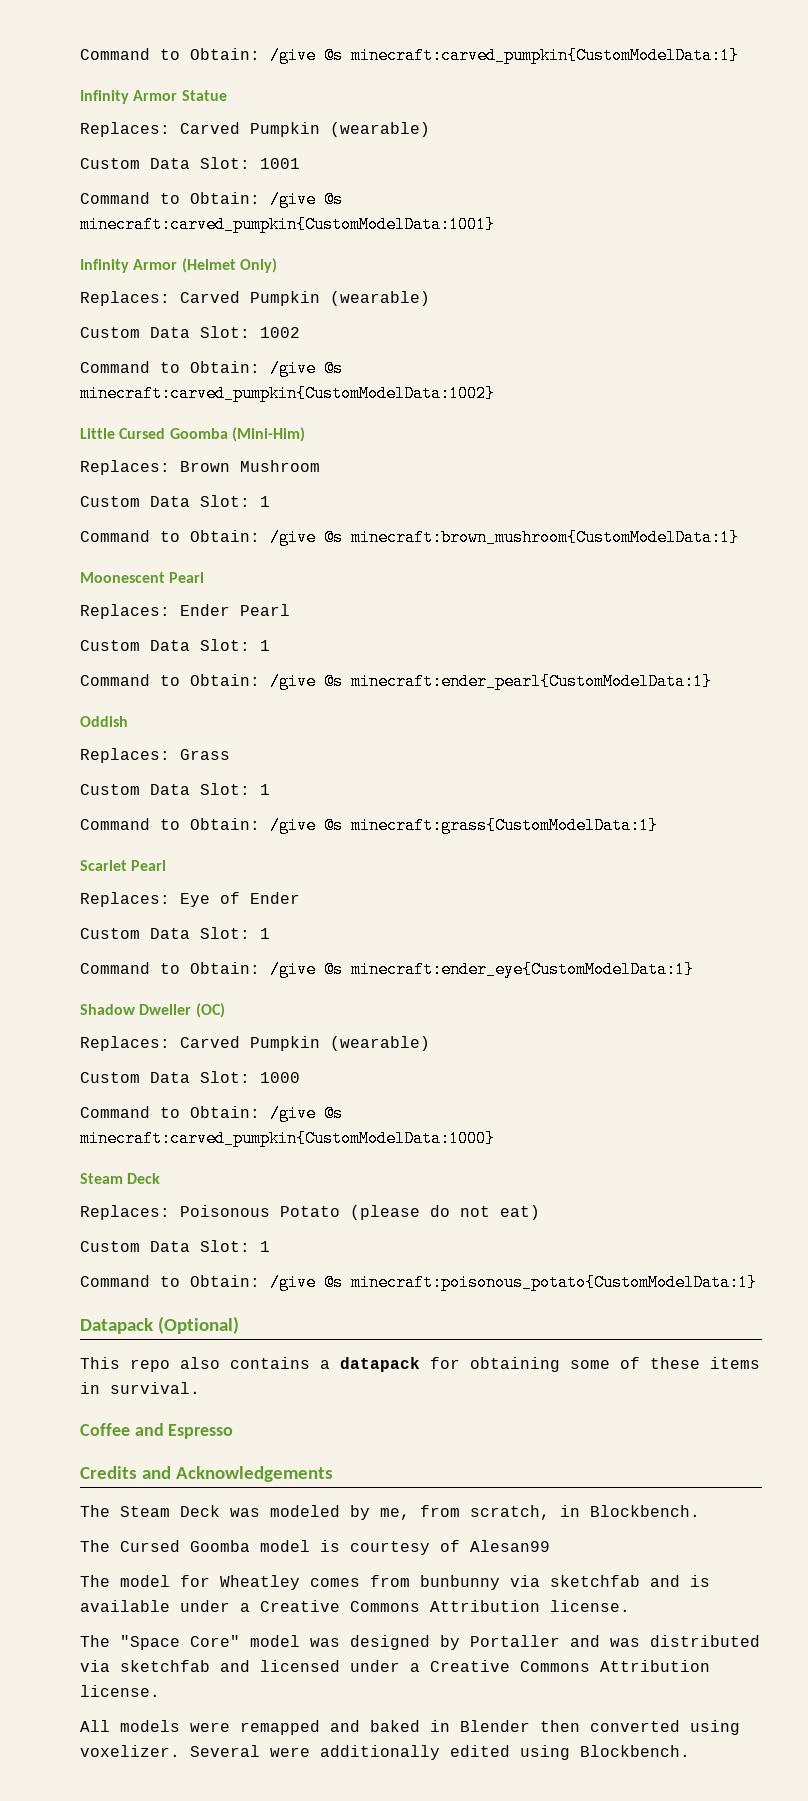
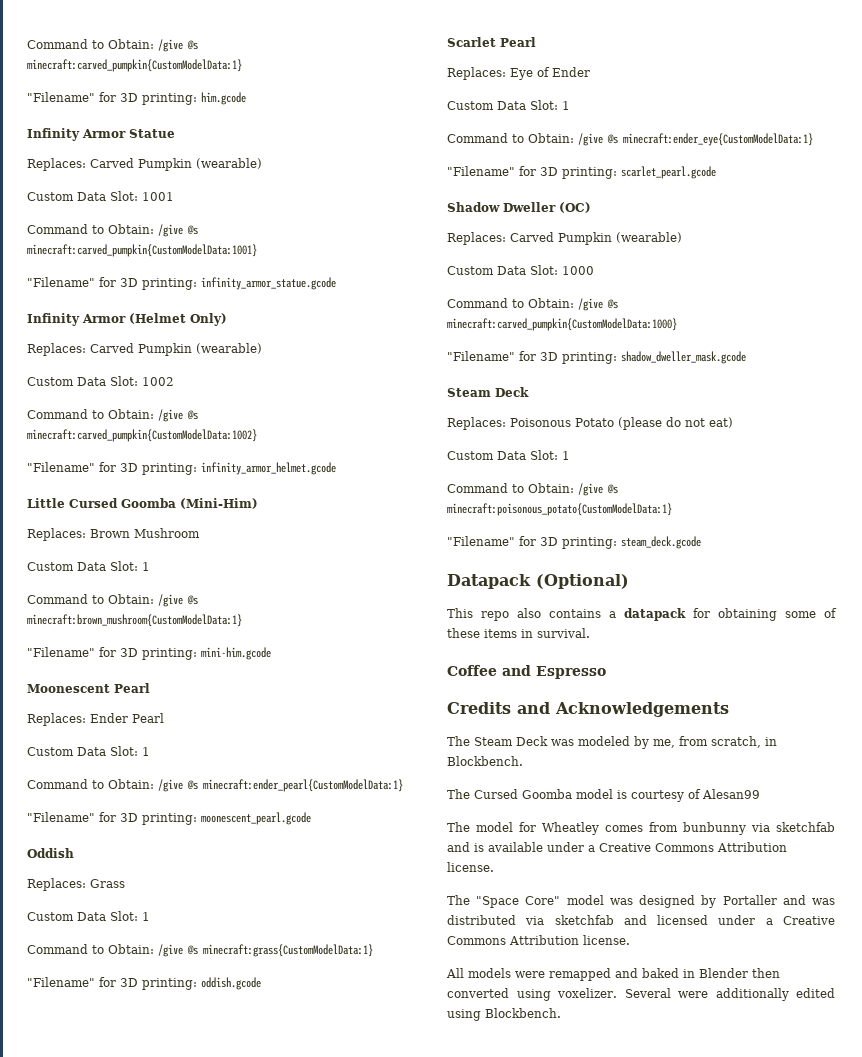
+ "Filename" for 3D printing: him.gcode
+ "Filename" for 3D printing: infinity_armor_statue.gcode
+ "Filename" for 3D printing: infinity_armor_helmet.gcode
+ "Filename" for 3D printing: mini-him.gcode
+ "Filename" for 3D printing: moonescent_pearl.gcode
+ "Filename" for 3D printing: oddish.gcode
+ "Filename" for 3D printing: scarlet_pearl.gcode
+ "Filename" for 3D printing: shadow_dweller_mask.gcode
+ "Filename" for 3D printing: steam_deck.gcode

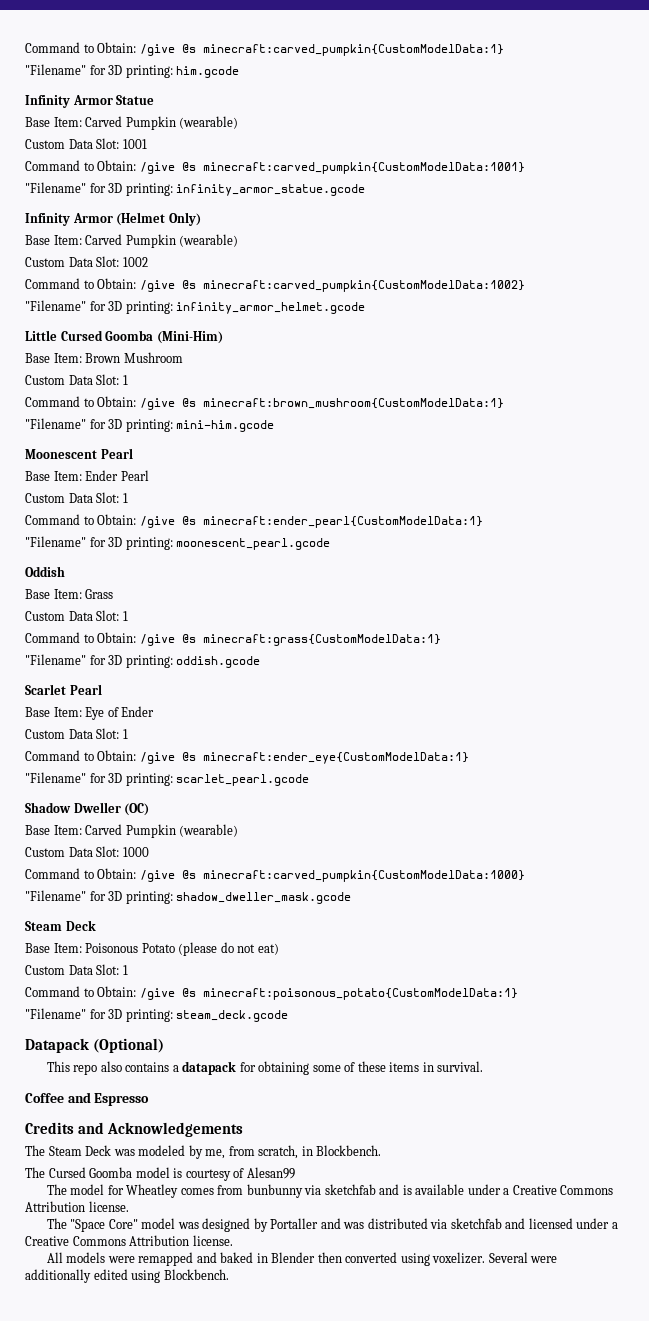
  Infinity Armor Statue
- Replaces: Carved Pumpkin (wearable)
+ Base Item: Carved Pumpkin (wearable)
  Infinity Armor (Helmet Only)
- Replaces: Carved Pumpkin (wearable)
+ Base Item: Carved Pumpkin (wearable)
- Replaces: Brown Mushroom
+ Base Item: Brown Mushroom
- Replaces: Ender Pearl
+ Base Item: Ender Pearl
- Replaces: Grass
+ Base Item: Grass
- Replaces: Eye of Ender
+ Base Item: Eye of Ender
  Shadow Dweller (OC)
- Replaces: Carved Pumpkin (wearable)
+ Base Item: Carved Pumpkin (wearable)
- Replaces: Poisonous Potato (please do not eat)
+ Base Item: Poisonous Potato (please do not eat)

